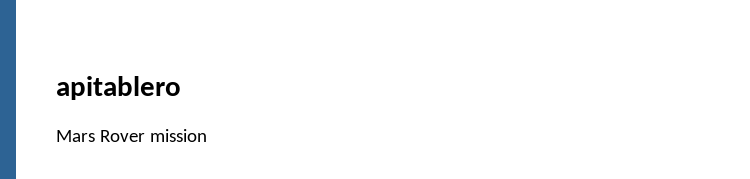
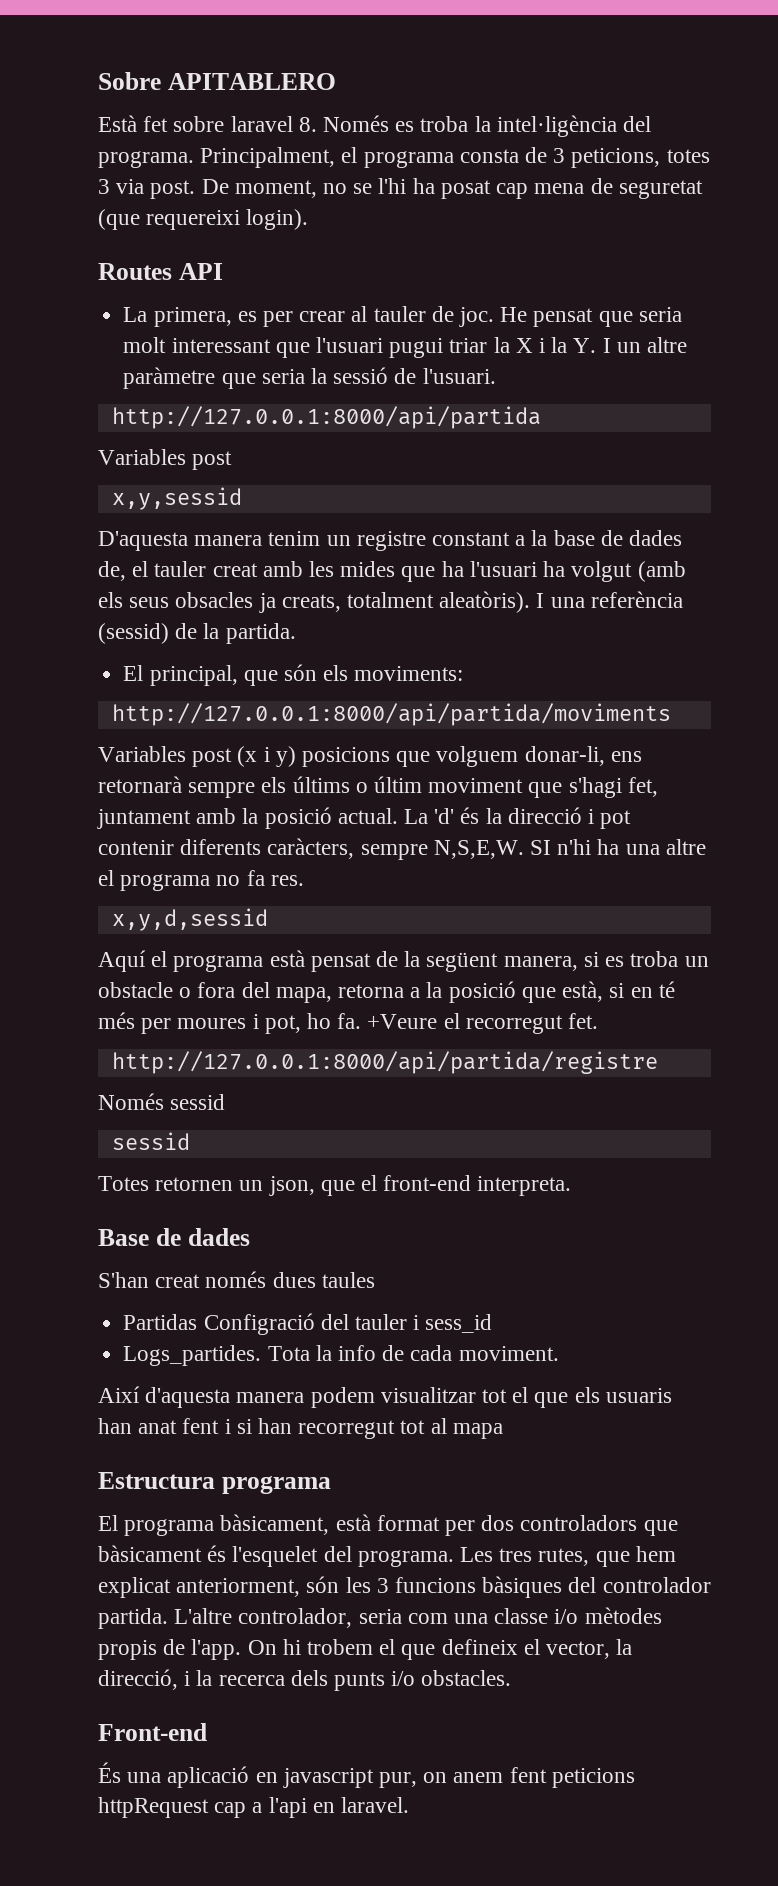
- apitablero
- Mars Rover mission
+ Sobre APITABLERO
+ Està fet sobre laravel 8. Només es troba la intel·ligència del programa. Principalment, el programa consta de 3 peticions, totes 3 via post. De moment, no se l'hi ha posat cap mena de seguretat (que requereixi login).
+ Routes API
+ La primera, es per crear al tauler de joc. He pensat que seria molt interessant que l'usuari pugui triar la X i la Y. I un altre paràmetre que seria la sessió de l'usuari.
+ http://127.0.0.1:8000/api/partida
+ Variables post
+ x,y,sessid
+ D'aquesta manera tenim un registre constant a la base de dades de, el tauler creat amb les mides que ha l'usuari ha volgut (amb els seus obsacles ja creats, totalment aleatòris). I una referència (sessid) de la partida.
+ El principal, que són els moviments:
+ http://127.0.0.1:8000/api/partida/moviments
+ Variables post (x i y) posicions que volguem donar-li, ens retornarà sempre els últims o últim moviment que s'hagi fet, juntament amb la posició actual. La 'd' és la direcció i pot contenir diferents caràcters, sempre N,S,E,W. SI n'hi ha una altre el programa no fa res.
+ x,y,d,sessid
+ Aquí el programa està pensat de la següent manera, si es troba un obstacle o fora del mapa, retorna a la posició que està, si en té més per moures i pot, ho fa. +Veure el recorregut fet.
+ http://127.0.0.1:8000/api/partida/registre
+ Només sessid
+ sessid
+ Totes retornen un json, que el front-end interpreta.
+ Base de dades
+ S'han creat només dues taules
+ Partidas Configració del tauler i sess_id
+ Logs_partides. Tota la info de cada moviment.
+ Així d'aquesta manera podem visualitzar tot el que els usuaris han anat fent i si han recorregut tot al mapa
+ Estructura programa
+ El programa bàsicament, està format per dos controladors que bàsicament és l'esquelet del programa. Les tres rutes, que hem explicat anteriorment, són les 3 funcions bàsiques del controlador partida. L'altre controlador, seria com una classe i/o mètodes propis de l'app. On hi trobem el que defineix el vector, la direcció, i la recerca dels punts i/o obstacles.
+ Front-end
+ És una aplicació en javascript pur, on anem fent peticions httpRequest cap a l'api en laravel.

